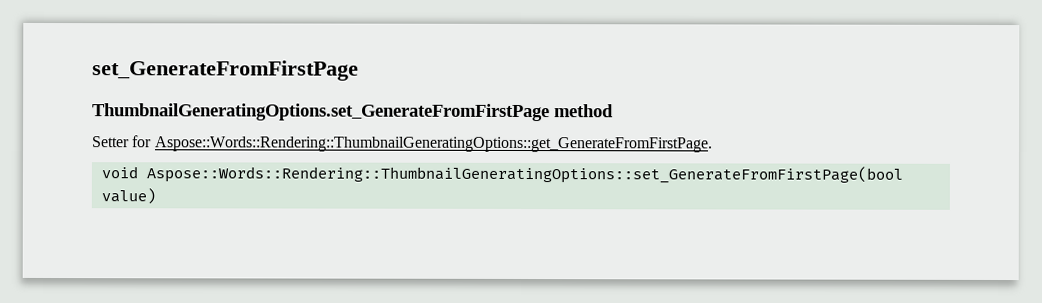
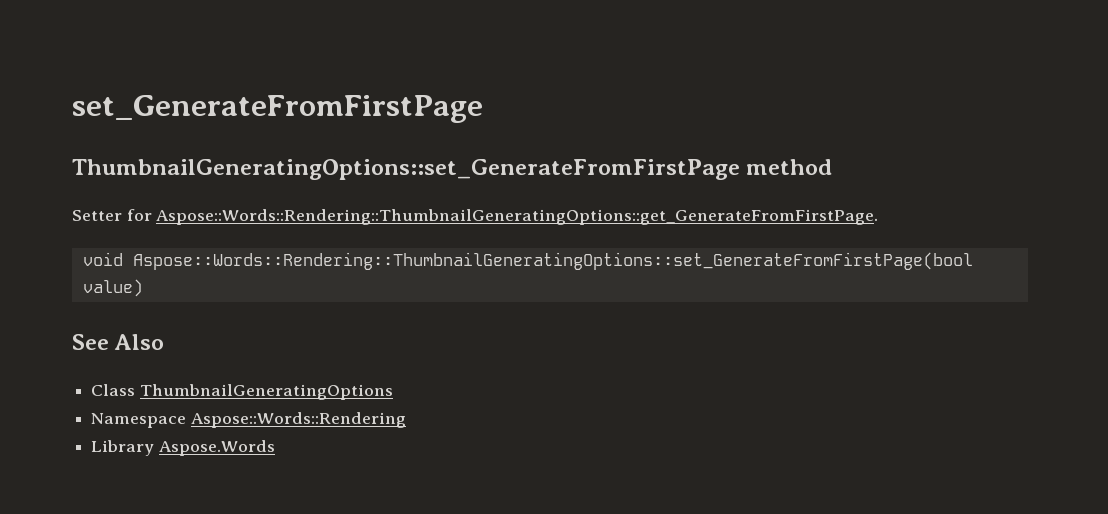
- ThumbnailGeneratingOptions.set_GenerateFromFirstPage method
+ ThumbnailGeneratingOptions::set_GenerateFromFirstPage method
+ See Also
+ Class ThumbnailGeneratingOptions
+ Namespace Aspose::Words::Rendering
+ Library Aspose.Words

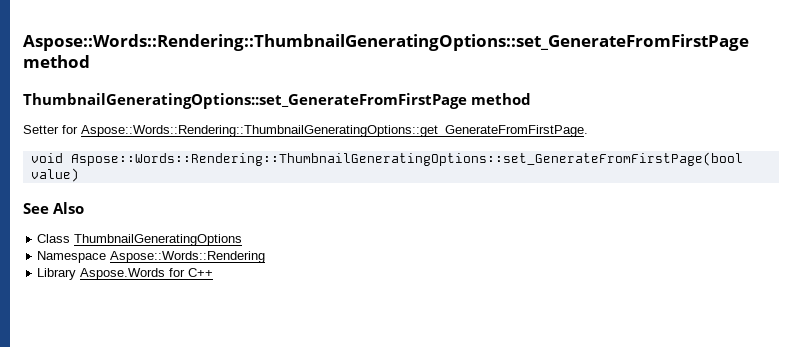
- set_GenerateFromFirstPage
+ Aspose::Words::Rendering::ThumbnailGeneratingOptions::set_GenerateFromFirstPage method
- Library Aspose.Words
+ Library Aspose.Words for C++

